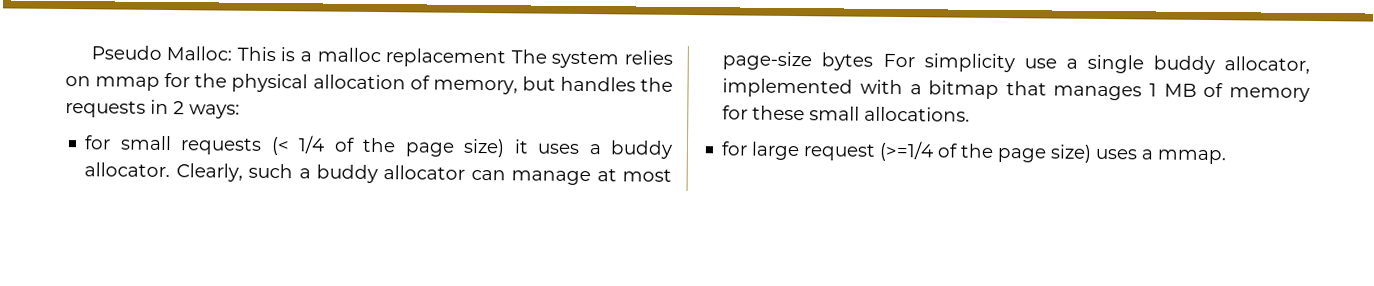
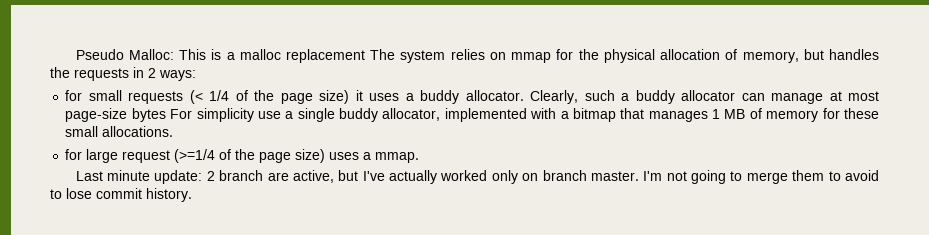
+ Last minute update: 2 branch are active, but I've actually worked only on branch master. I'm not going to merge them to avoid to lose commit history.

